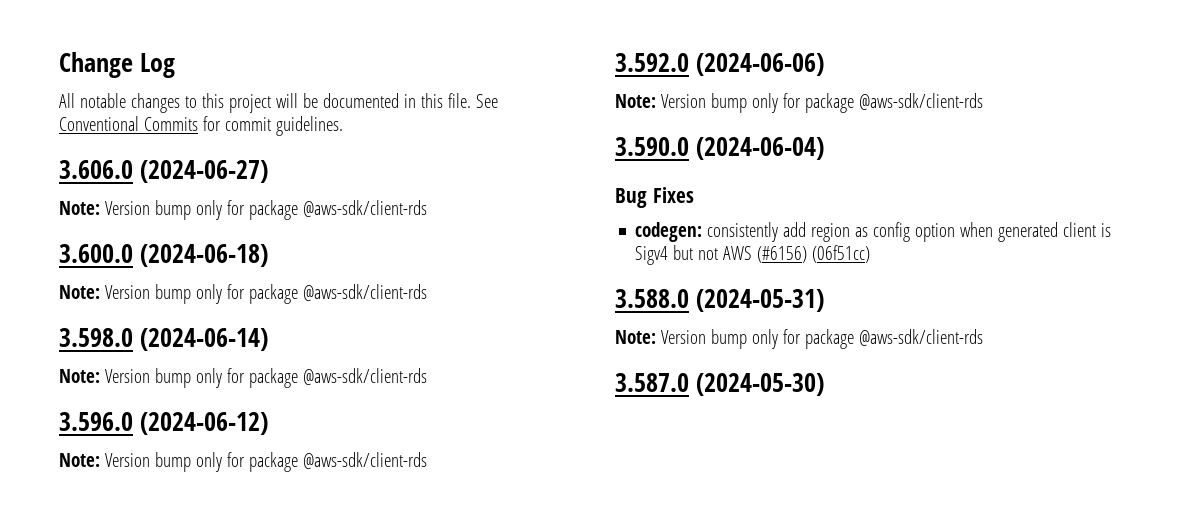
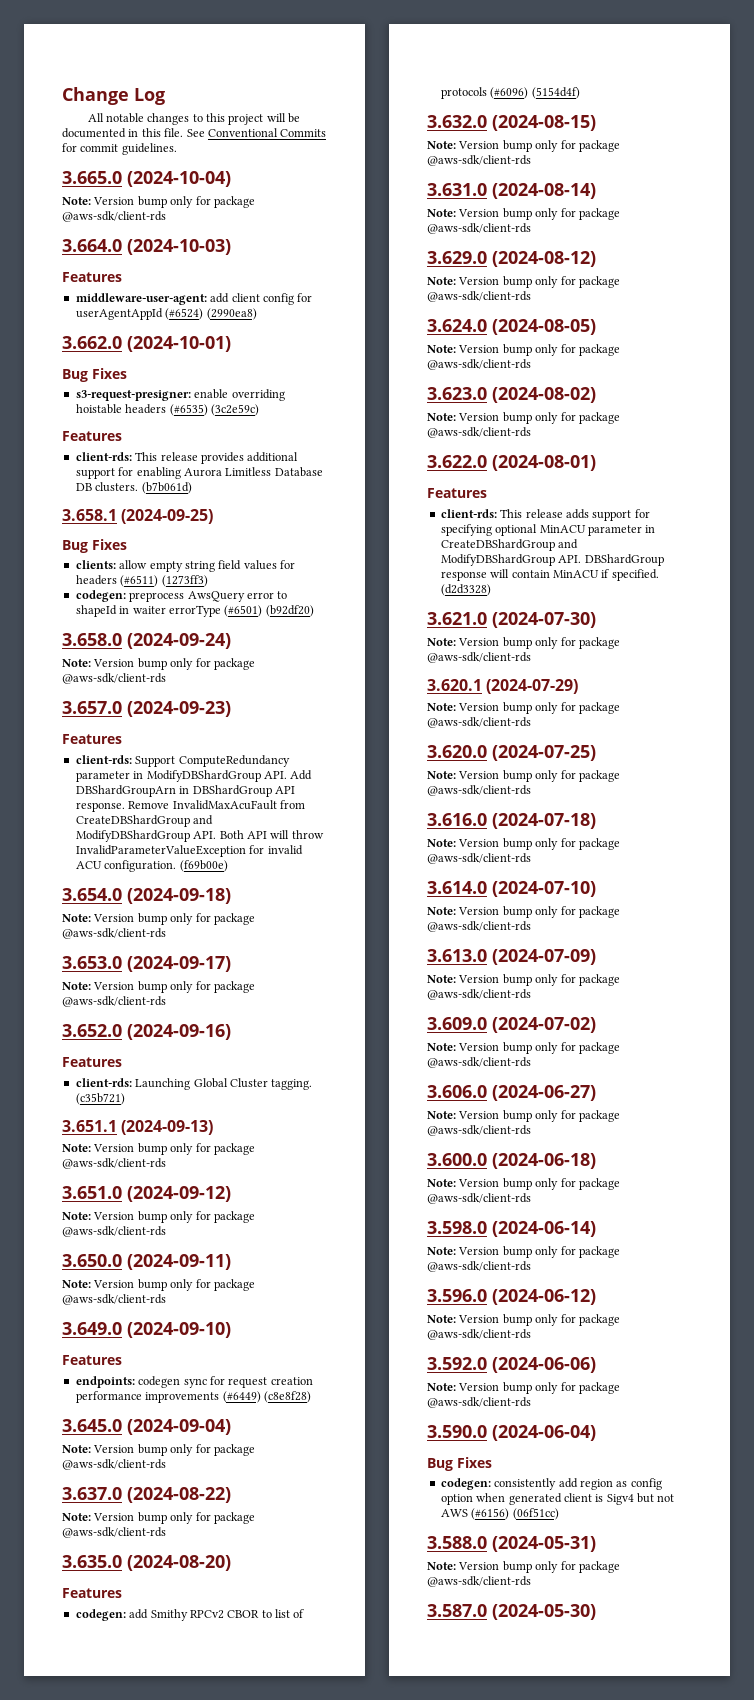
+ 3.665.0 (2024-10-04)
+ Note: Version bump only for package @aws-sdk/client-rds
+ 3.664.0 (2024-10-03)
+ Features
+ middleware-user-agent: add client config for userAgentAppId (#6524) (2990ea8)
+ 3.662.0 (2024-10-01)
+ Bug Fixes
+ s3-request-presigner: enable overriding hoistable headers (#6535) (3c2e59c)
+ Features
+ client-rds: This release provides additional support for enabling Aurora Limitless Database DB clusters. (b7b061d)
+ 3.658.1 (2024-09-25)
+ Bug Fixes
+ clients: allow empty string field values for headers (#6511) (1273ff3)
+ codegen: preprocess AwsQuery error to shapeId in waiter errorType (#6501) (b92df20)
+ 3.658.0 (2024-09-24)
+ Note: Version bump only for package @aws-sdk/client-rds
+ 3.657.0 (2024-09-23)
+ Features
+ client-rds: Support ComputeRedundancy parameter in ModifyDBShardGroup API. Add DBShardGroupArn in DBShardGroup API response. Remove InvalidMaxAcuFault from CreateDBShardGroup and ModifyDBShardGroup API. Both API will throw InvalidParameterValueException for invalid ACU configuration. (f69b00e)
+ 3.654.0 (2024-09-18)
+ Note: Version bump only for package @aws-sdk/client-rds
+ 3.653.0 (2024-09-17)
+ Note: Version bump only for package @aws-sdk/client-rds
+ 3.652.0 (2024-09-16)
+ Features
+ client-rds: Launching Global Cluster tagging. (c35b721)
+ 3.651.1 (2024-09-13)
+ Note: Version bump only for package @aws-sdk/client-rds
+ 3.651.0 (2024-09-12)
+ Note: Version bump only for package @aws-sdk/client-rds
+ 3.650.0 (2024-09-11)
+ Note: Version bump only for package @aws-sdk/client-rds
+ 3.649.0 (2024-09-10)
+ Features
+ endpoints: codegen sync for request creation performance improvements (#6449) (c8e8f28)
+ 3.645.0 (2024-09-04)
+ Note: Version bump only for package @aws-sdk/client-rds
+ 3.637.0 (2024-08-22)
+ Note: Version bump only for package @aws-sdk/client-rds
+ 3.635.0 (2024-08-20)
+ Features
+ codegen: add Smithy RPCv2 CBOR to list of protocols (#6096) (5154d4f)
+ 3.632.0 (2024-08-15)
+ Note: Version bump only for package @aws-sdk/client-rds
+ 3.631.0 (2024-08-14)
+ Note: Version bump only for package @aws-sdk/client-rds
+ 3.629.0 (2024-08-12)
+ Note: Version bump only for package @aws-sdk/client-rds
+ 3.624.0 (2024-08-05)
+ Note: Version bump only for package @aws-sdk/client-rds
+ 3.623.0 (2024-08-02)
+ Note: Version bump only for package @aws-sdk/client-rds
+ 3.622.0 (2024-08-01)
+ Features
+ client-rds: This release adds support for specifying optional MinACU parameter in CreateDBShardGroup and ModifyDBShardGroup API. DBShardGroup response will contain MinACU if specified. (d2d3328)
+ 3.621.0 (2024-07-30)
+ Note: Version bump only for package @aws-sdk/client-rds
+ 3.620.1 (2024-07-29)
+ Note: Version bump only for package @aws-sdk/client-rds
+ 3.620.0 (2024-07-25)
+ Note: Version bump only for package @aws-sdk/client-rds
+ 3.616.0 (2024-07-18)
+ Note: Version bump only for package @aws-sdk/client-rds
+ 3.614.0 (2024-07-10)
+ Note: Version bump only for package @aws-sdk/client-rds
+ 3.613.0 (2024-07-09)
+ Note: Version bump only for package @aws-sdk/client-rds
+ 3.609.0 (2024-07-02)
+ Note: Version bump only for package @aws-sdk/client-rds

